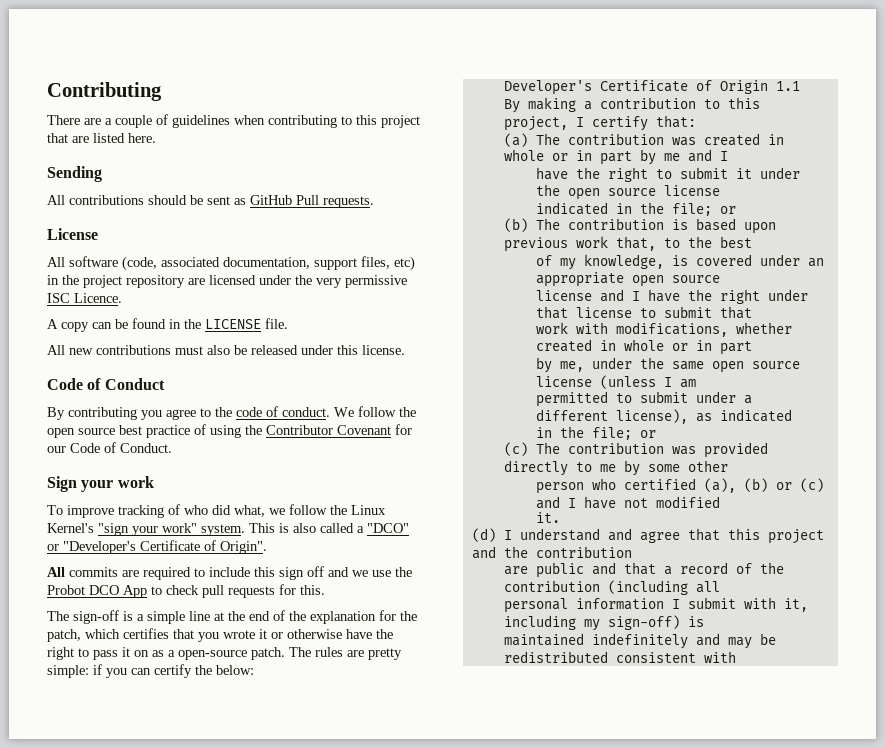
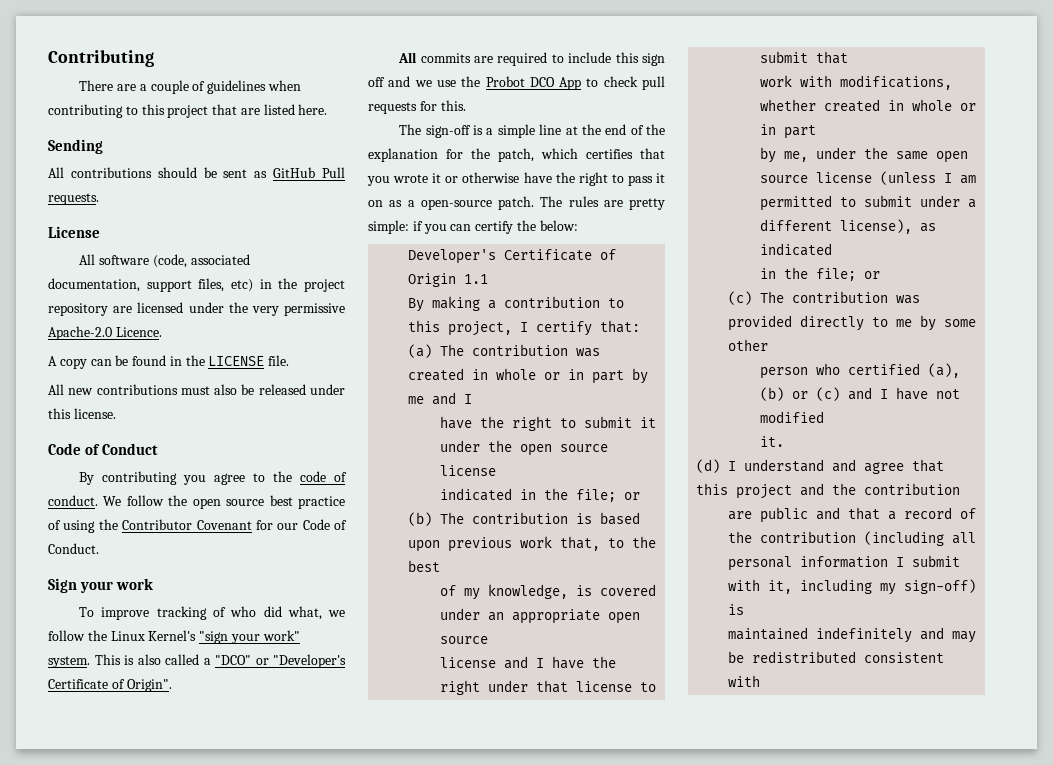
- All software (code, associated documentation, support files, etc) in the project repository are licensed under the very permissive ISC Licence.
+ All software (code, associated documentation, support files, etc) in the project repository are licensed under the very permissive Apache-2.0 Licence.

